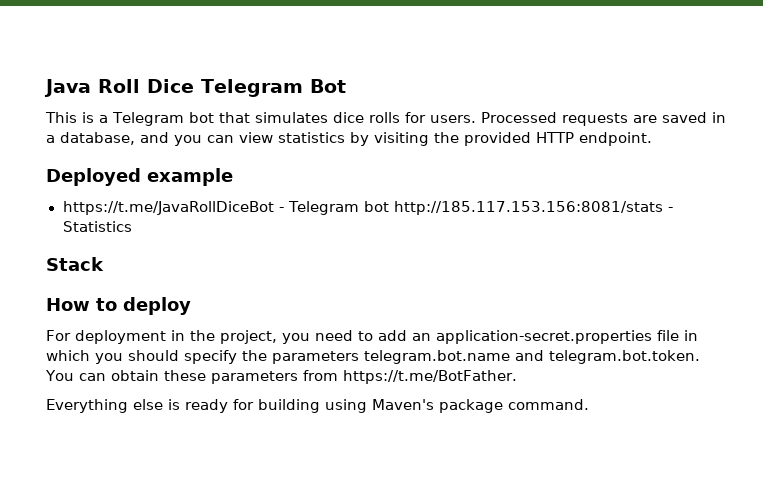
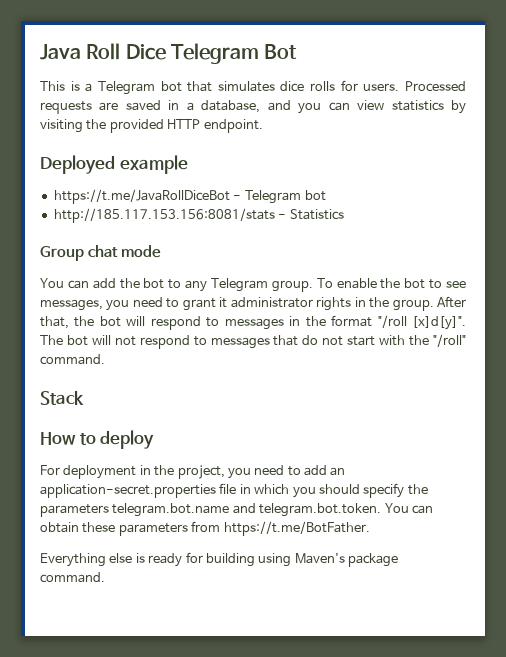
- https://t.me/JavaRollDiceBot - Telegram bot http://185.117.153.156:8081/stats - Statistics
+ https://t.me/JavaRollDiceBot - Telegram bot
+ http://185.117.153.156:8081/stats - Statistics
+ Group chat mode
+ You can add the bot to any Telegram group. To enable the bot to see messages, you need to grant it administrator rights in the group. After that, the bot will respond to messages in the format "/roll [x]d[y]". The bot will not respond to messages that do not start with the "/roll" command.

